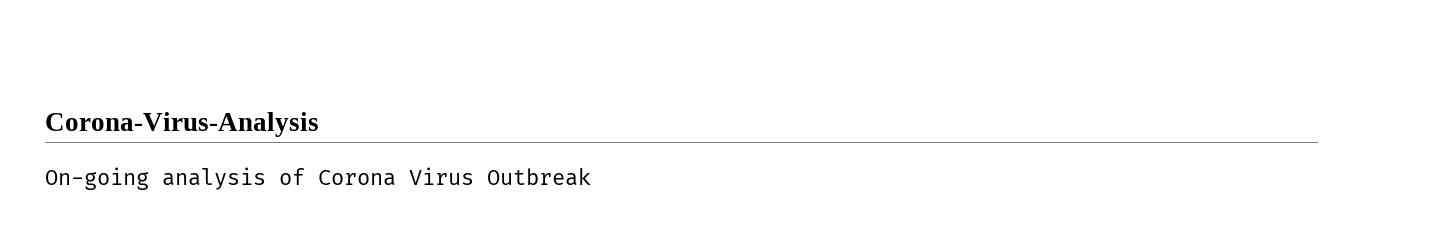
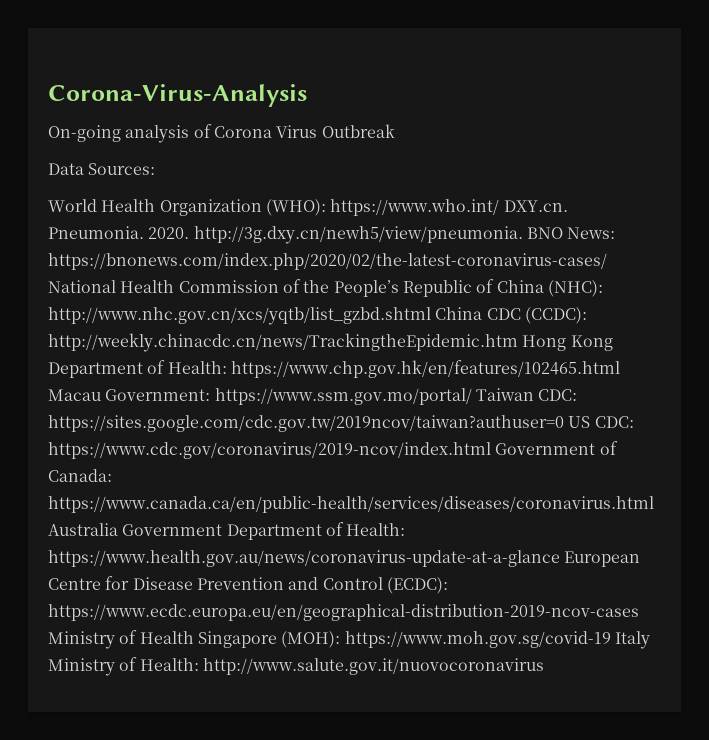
+ Data Sources:
+ World Health Organization (WHO): https://www.who.int/ DXY.cn. Pneumonia. 2020. http://3g.dxy.cn/newh5/view/pneumonia. BNO News: https://bnonews.com/index.php/2020/02/the-latest-coronavirus-cases/ National Health Commission of the People’s Republic of China (NHC): http://www.nhc.gov.cn/xcs/yqtb/list_gzbd.shtml China CDC (CCDC): http://weekly.chinacdc.cn/news/TrackingtheEpidemic.htm Hong Kong Department of Health: https://www.chp.gov.hk/en/features/102465.html Macau Government: https://www.ssm.gov.mo/portal/ Taiwan CDC: https://sites.google.com/cdc.gov.tw/2019ncov/taiwan?authuser=0 US CDC: https://www.cdc.gov/coronavirus/2019-ncov/index.html Government of Canada: https://www.canada.ca/en/public-health/services/diseases/coronavirus.html Australia Government Department of Health: https://www.health.gov.au/news/coronavirus-update-at-a-glance European Centre for Disease Prevention and Control (ECDC): https://www.ecdc.europa.eu/en/geographical-distribution-2019-ncov-cases Ministry of Health Singapore (MOH): https://www.moh.gov.sg/covid-19 Italy Ministry of Health: http://www.salute.gov.it/nuovocoronavirus

